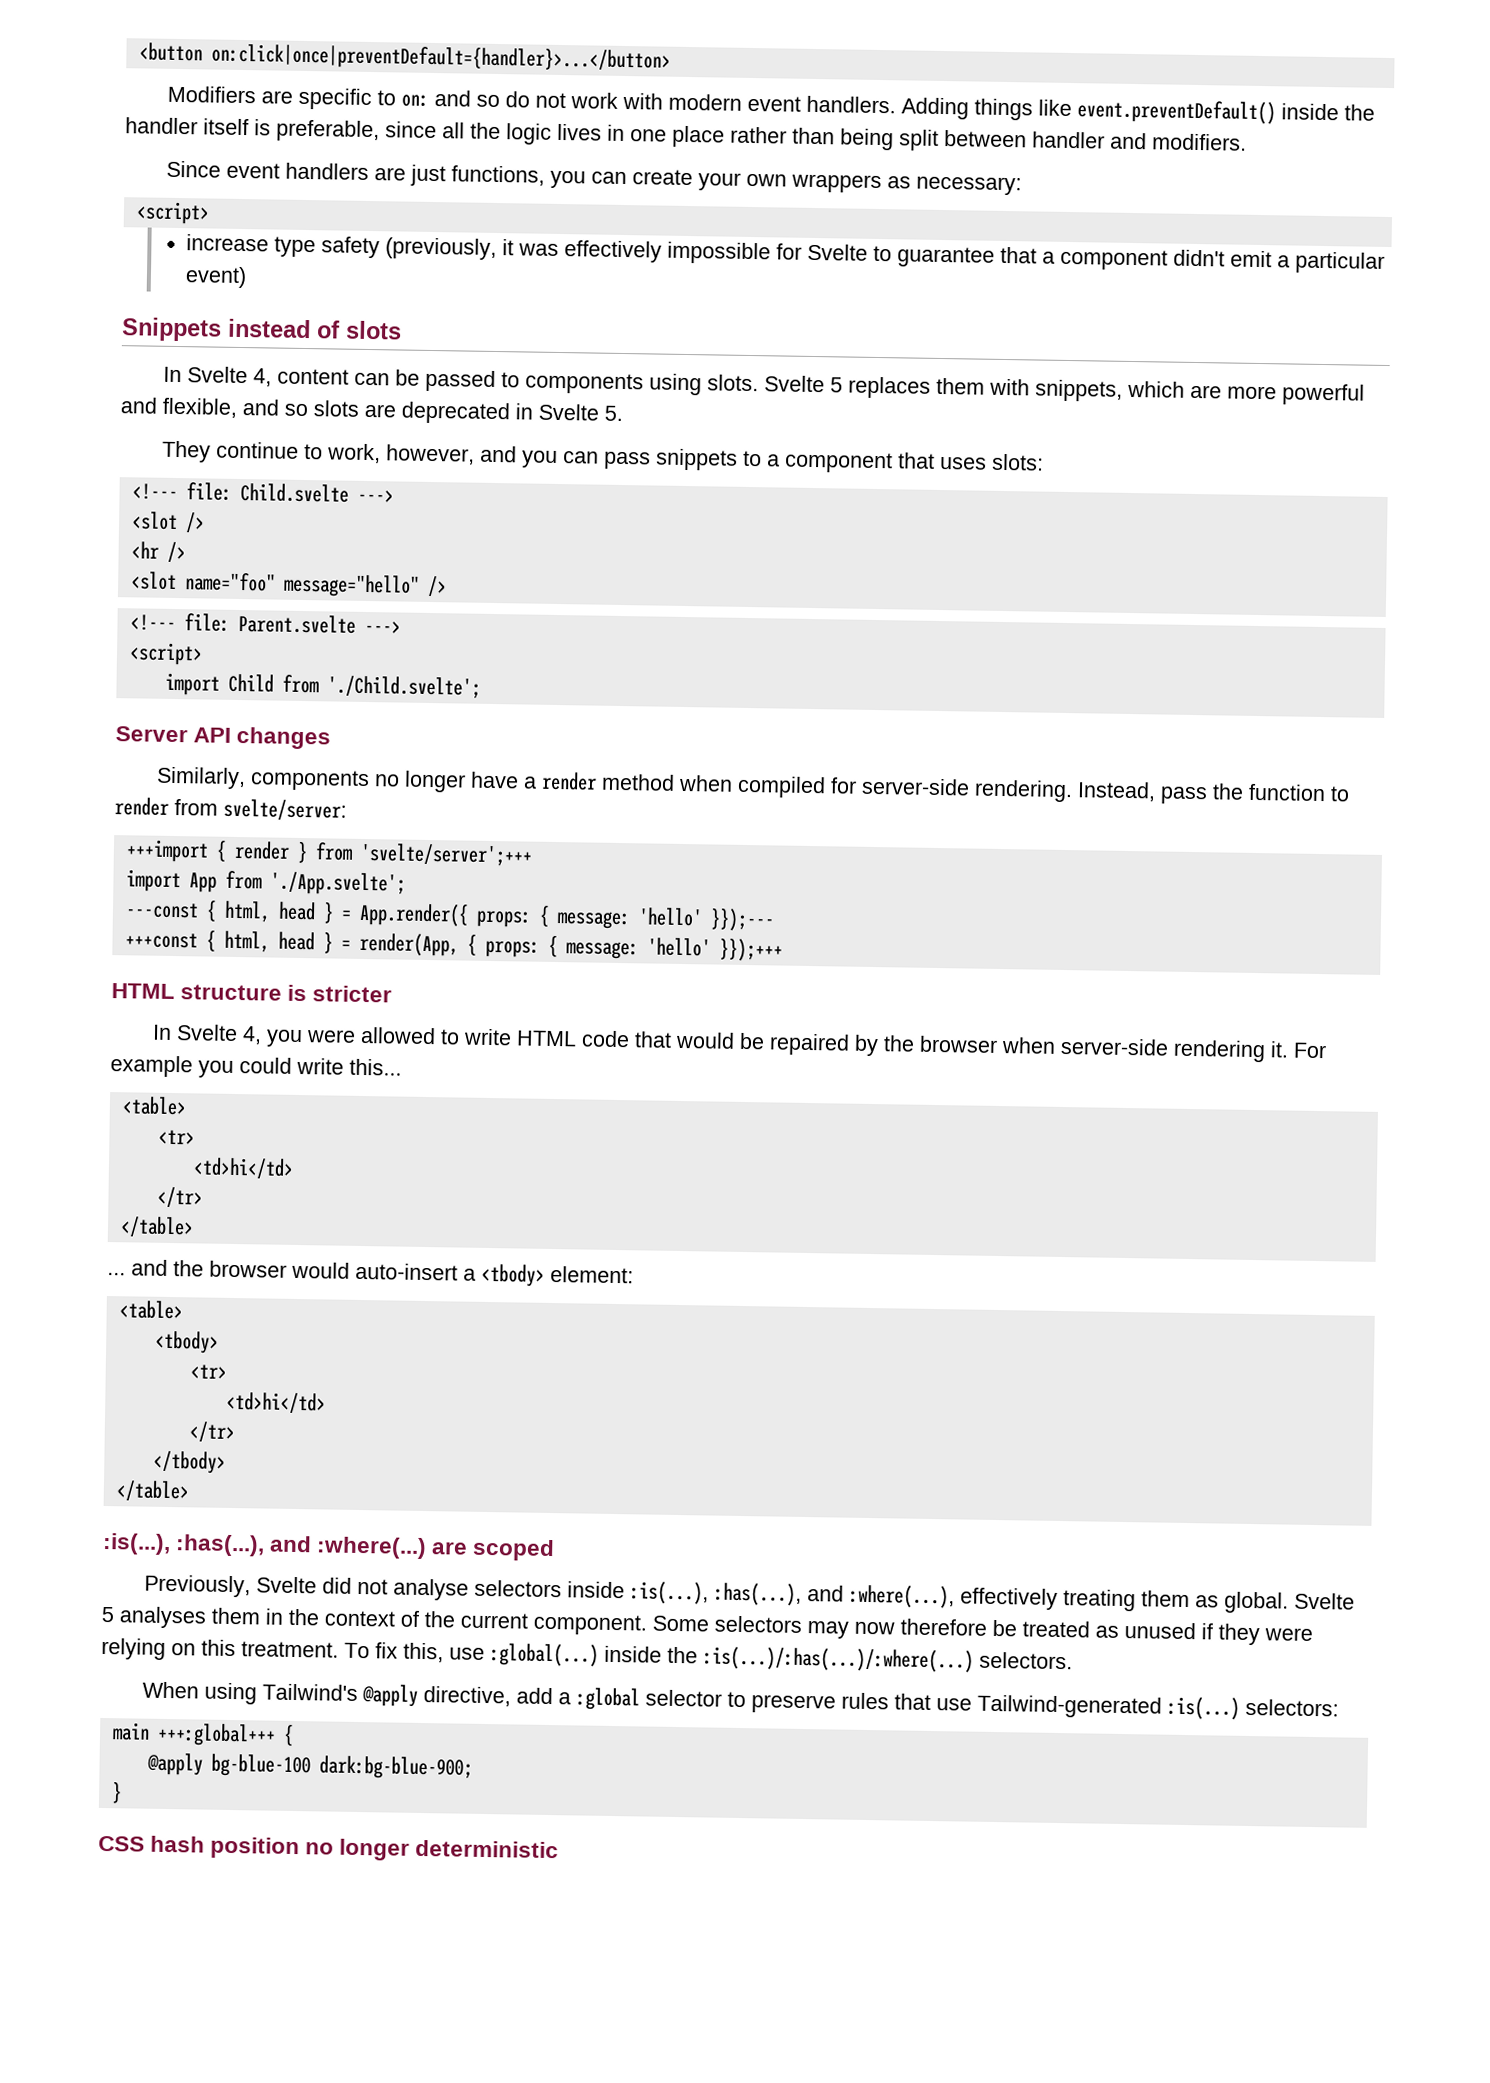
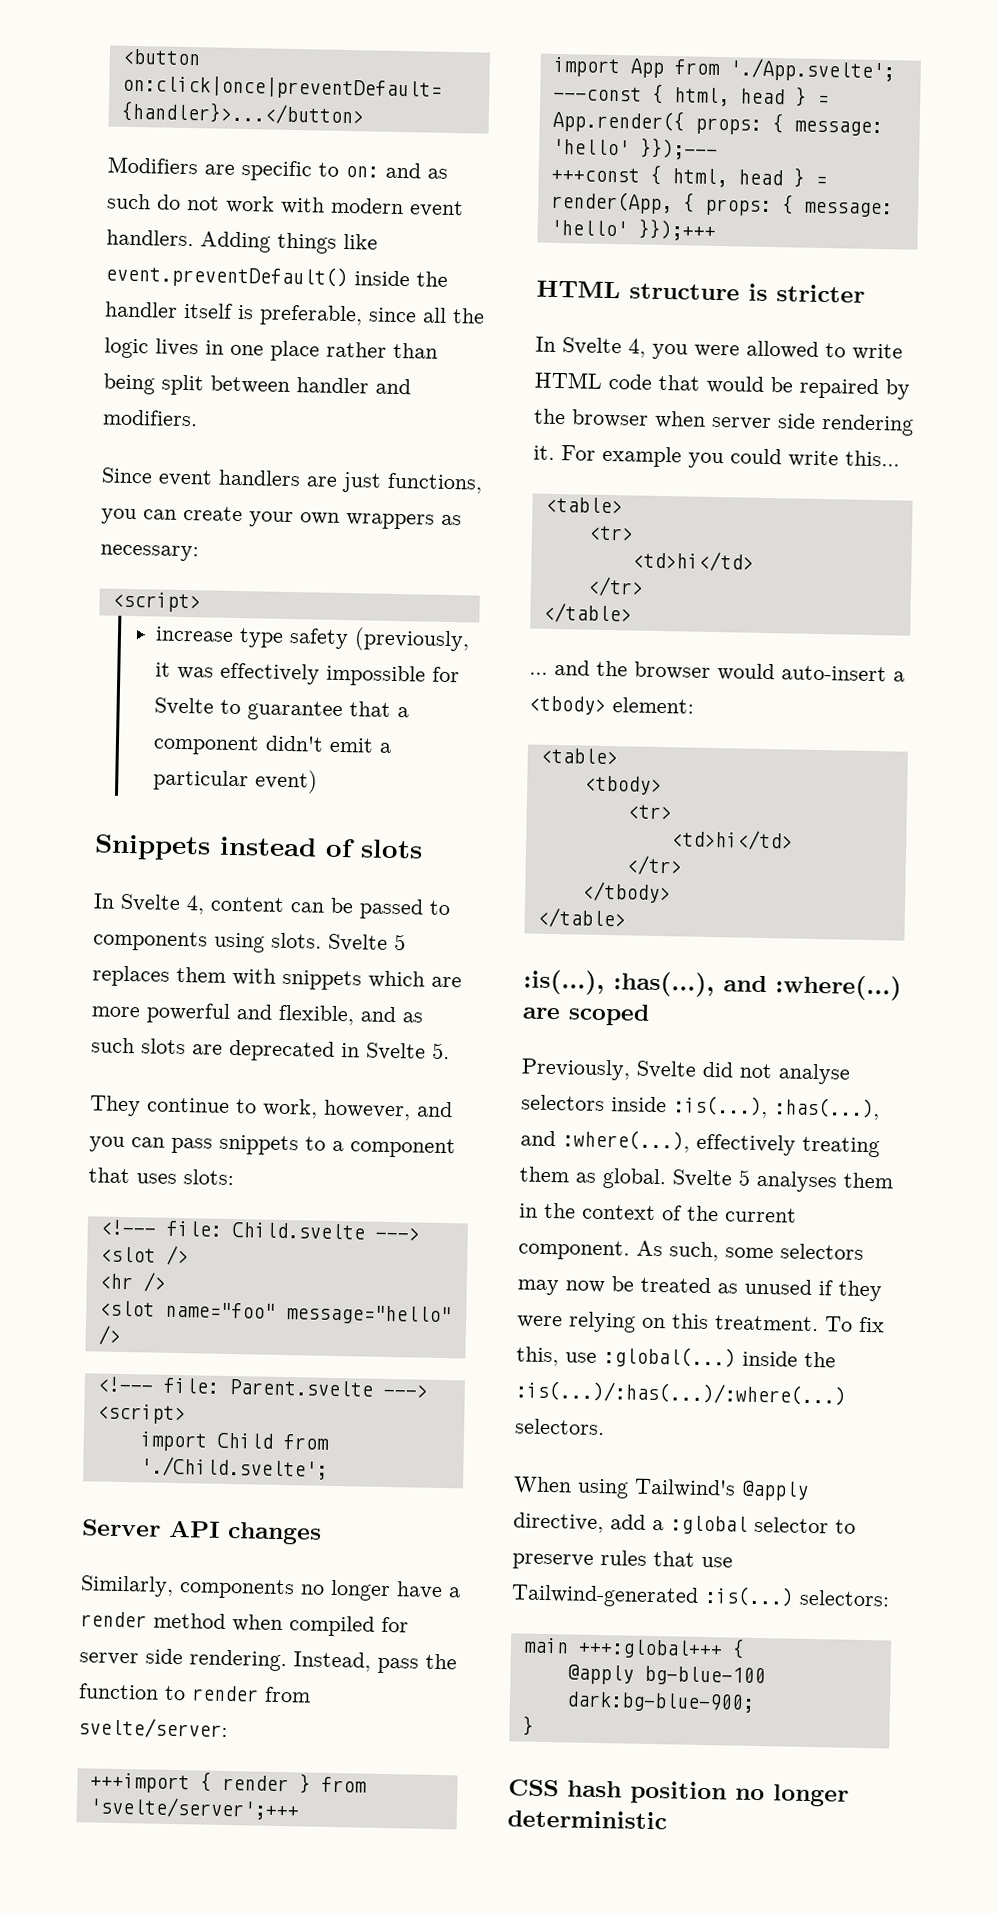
- Modifiers are specific to on: and so do not work with modern event handlers.
+ Modifiers are specific to on: and as such do not work with modern event handlers.
- Svelte 5 replaces them with snippets, which are more powerful and flexible, and so slots are deprecated in Svelte 5.
+ Svelte 5 replaces them with snippets which are more powerful and flexible, and as such slots are deprecated in Svelte 5.
- Similarly, components no longer have a render method when compiled for server-side rendering.
+ Similarly, components no longer have a render method when compiled for server side rendering.
- In Svelte 4, you were allowed to write HTML code that would be repaired by the browser when server-side rendering it.
+ In Svelte 4, you were allowed to write HTML code that would be repaired by the browser when server side rendering it.
- Some selectors may now therefore be treated as unused if they were relying on this treatment.
+ As such, some selectors may now be treated as unused if they were relying on this treatment.

